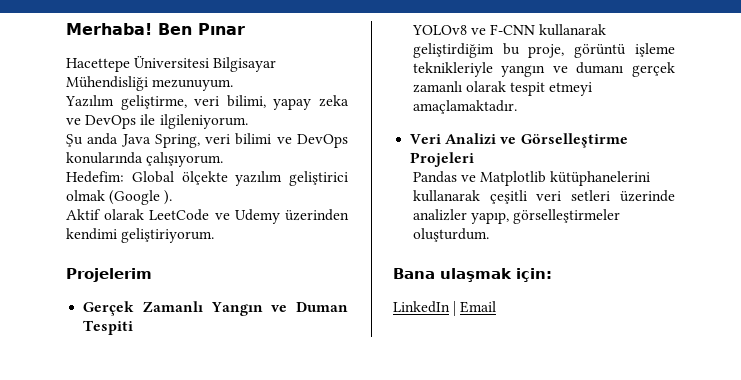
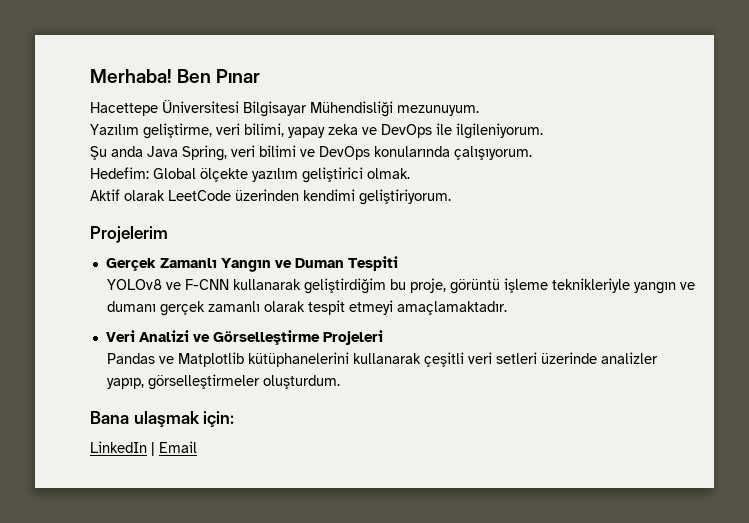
- Hedefim: Global ölçekte yazılım geliştirici olmak (Google ).
+ Hedefim: Global ölçekte yazılım geliştirici olmak.
- Aktif olarak LeetCode ve Udemy üzerinden kendimi geliştiriyorum.
+ Aktif olarak LeetCode üzerinden kendimi geliştiriyorum.

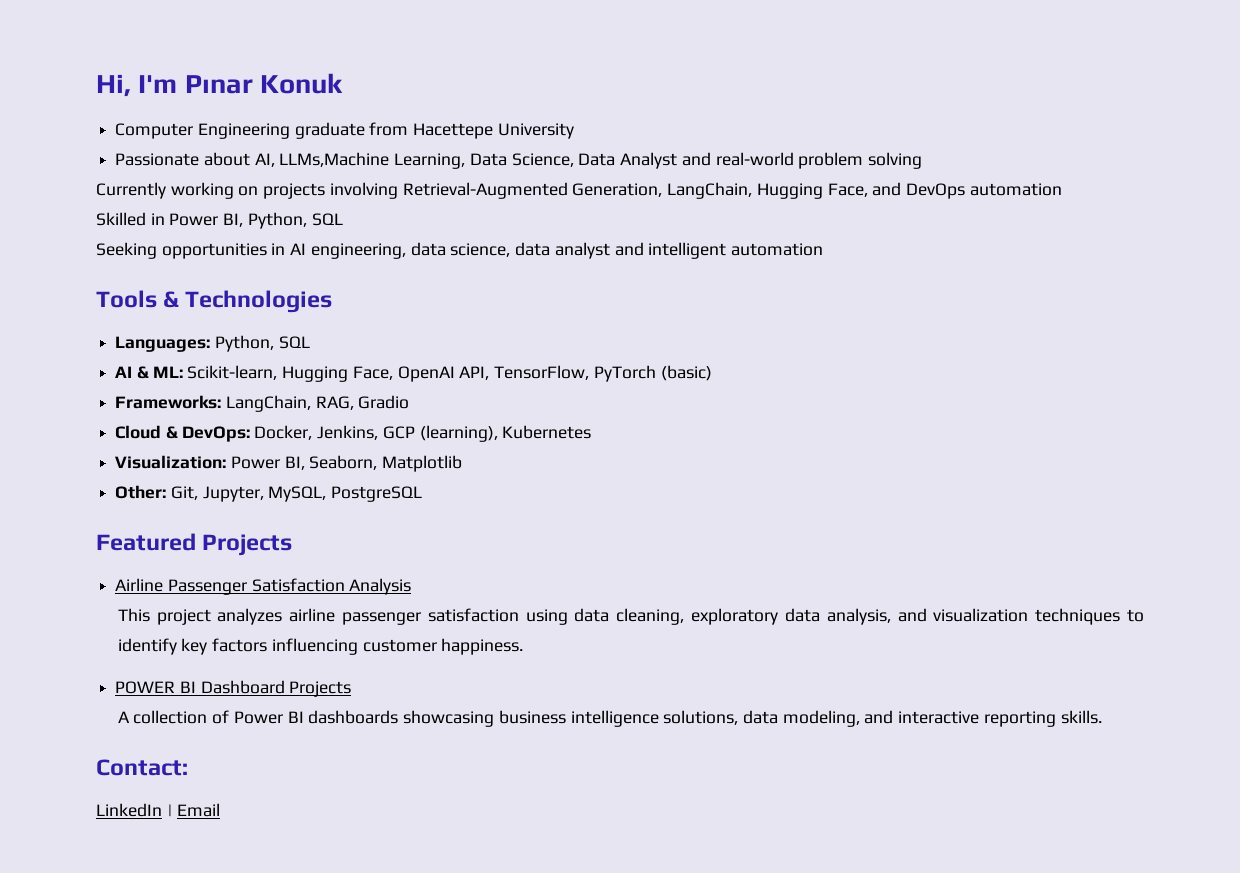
- Merhaba! Ben Pınar
- Hacettepe Üniversitesi Bilgisayar Mühendisliği mezunuyum.
- Yazılım geliştirme, veri bilimi, yapay zeka ve DevOps ile ilgileniyorum.
- Şu anda Java Spring, veri bilimi ve DevOps konularında çalışıyorum.
- Hedefim: Global ölçekte yazılım geliştirici olmak.
- Aktif olarak LeetCode üzerinden kendimi geliştiriyorum.
- Projelerim
- Gerçek Zamanlı Yangın ve Duman Tespiti
- YOLOv8 ve F-CNN kullanarak geliştirdiğim bu proje, görüntü işleme teknikleriyle yangın ve dumanı gerçek zamanlı olarak tespit etmeyi amaçlamaktadır.
- Veri Analizi ve Görselleştirme Projeleri
- Pandas ve Matplotlib kütüphanelerini kullanarak çeşitli veri setleri üzerinde analizler yapıp, görselleştirmeler oluşturdum.
- Bana ulaşmak için:
+ Hi, I'm Pınar Konuk
+ Computer Engineering graduate from Hacettepe University
+ Passionate about AI, LLMs,Machine Learning, Data Science, Data Analyst and real-world problem solving
+ Currently working on projects involving Retrieval-Augmented Generation, LangChain, Hugging Face, and DevOps automation
+ Skilled in Power BI, Python, SQL
+ Seeking opportunities in AI engineering, data science, data analyst and intelligent automation
+ Tools & Technologies
+ Languages: Python, SQL
+ AI & ML: Scikit-learn, Hugging Face, OpenAI API, TensorFlow, PyTorch (basic)
+ Frameworks: LangChain, RAG, Gradio
+ Cloud & DevOps: Docker, Jenkins, GCP (learning), Kubernetes
+ Visualization: Power BI, Seaborn, Matplotlib
+ Other: Git, Jupyter, MySQL, PostgreSQL
+ Featured Projects
+ Airline Passenger Satisfaction Analysis
+ This project analyzes airline passenger satisfaction using data cleaning, exploratory data analysis, and visualization techniques to identify key factors influencing customer happiness.
+ POWER BI Dashboard Projects
+ A collection of Power BI dashboards showcasing business intelligence solutions, data modeling, and interactive reporting skills.
+ Contact:

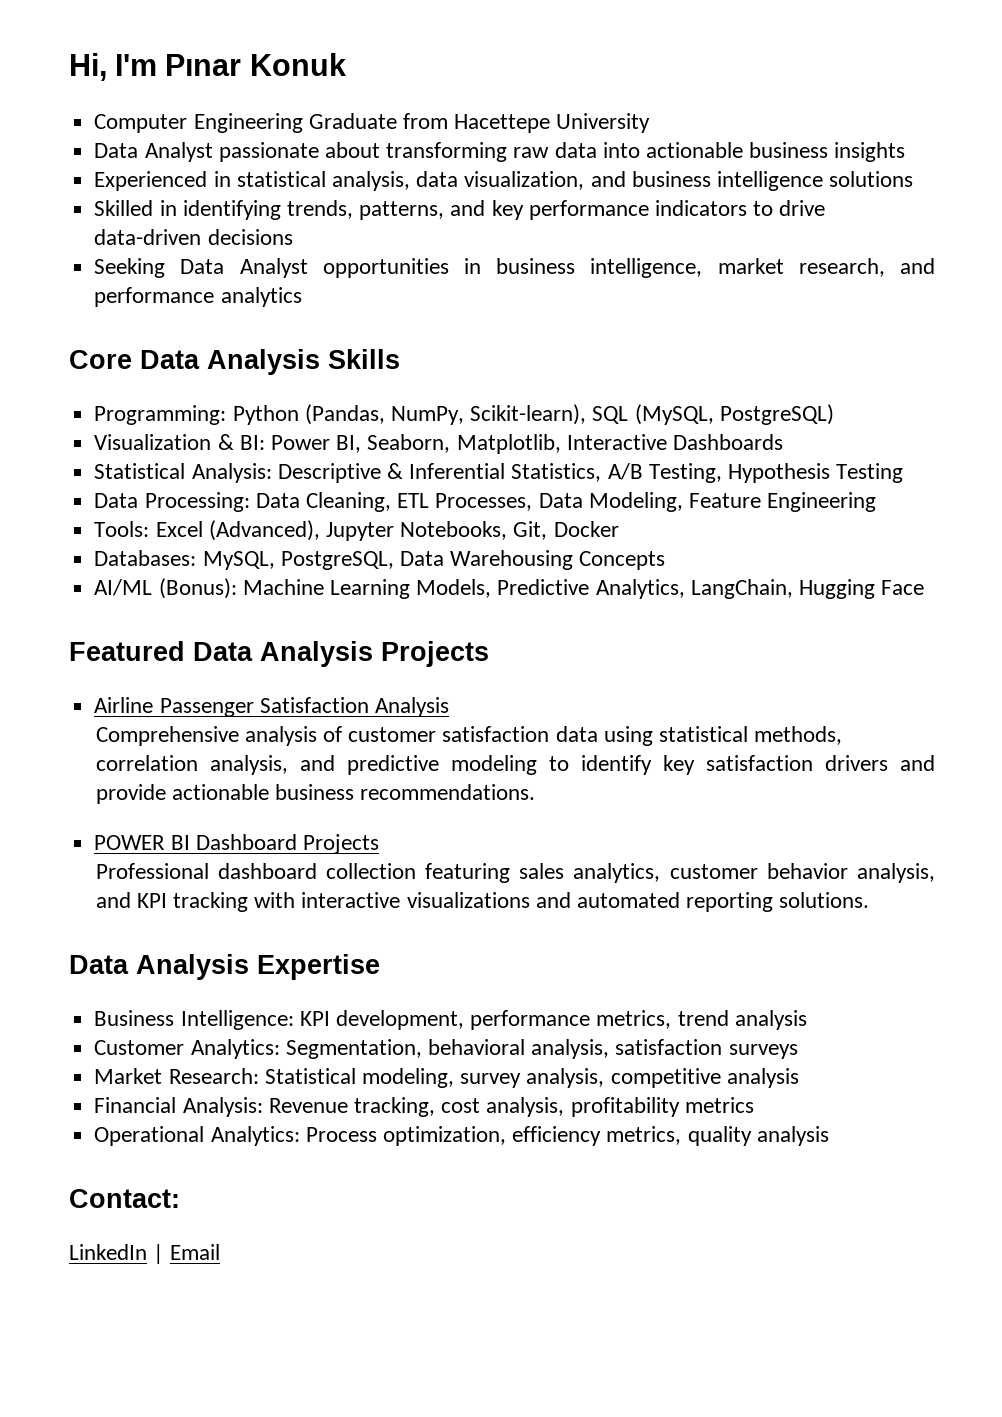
- Computer Engineering graduate from Hacettepe University
+ Computer Engineering Graduate from Hacettepe University
- Passionate about AI, LLMs,Machine Learning, Data Science, Data Analyst and real-world problem solving
- Currently working on projects involving Retrieval-Augmented Generation, LangChain, Hugging Face, and DevOps automation
- Skilled in Power BI, Python, SQL
- Seeking opportunities in AI engineering, data science, data analyst and intelligent automation
- Tools & Technologies
- Languages: Python, SQL
- AI & ML: Scikit-learn, Hugging Face, OpenAI API, TensorFlow, PyTorch (basic)
- Frameworks: LangChain, RAG, Gradio
- Cloud & DevOps: Docker, Jenkins, GCP (learning), Kubernetes
- Visualization: Power BI, Seaborn, Matplotlib
- Other: Git, Jupyter, MySQL, PostgreSQL
+ Data Analyst passionate about transforming raw data into actionable business insights
+ Experienced in statistical analysis, data visualization, and business intelligence solutions
+ Skilled in identifying trends, patterns, and key performance indicators to drive data-driven decisions
+ Seeking Data Analyst opportunities in business intelligence, market research, and performance analytics
+ Core Data Analysis Skills
+ Programming: Python (Pandas, NumPy, Scikit-learn), SQL (MySQL, PostgreSQL)
+ Visualization & BI: Power BI, Seaborn, Matplotlib, Interactive Dashboards
+ Statistical Analysis: Descriptive & Inferential Statistics, A/B Testing, Hypothesis Testing
+ Data Processing: Data Cleaning, ETL Processes, Data Modeling, Feature Engineering
+ Tools: Excel (Advanced), Jupyter Notebooks, Git, Docker
+ Databases: MySQL, PostgreSQL, Data Warehousing Concepts
+ AI/ML (Bonus): Machine Learning Models, Predictive Analytics, LangChain, Hugging Face
- Featured Projects
+ Featured Data Analysis Projects
- This project analyzes airline passenger satisfaction using data cleaning, exploratory data analysis, and visualization techniques to identify key factors influencing customer happiness.
+ Comprehensive analysis of customer satisfaction data using statistical methods, correlation analysis, and predictive modeling to identify key satisfaction drivers and provide actionable business recommendations.
  POWER BI Dashboard Projects
- A collection of Power BI dashboards showcasing business intelligence solutions, data modeling, and interactive reporting skills.
+ Professional dashboard collection featuring sales analytics, customer behavior analysis, and KPI tracking with interactive visualizations and automated reporting solutions.
+ Data Analysis Expertise
+ Business Intelligence: KPI development, performance metrics, trend analysis
+ Customer Analytics: Segmentation, behavioral analysis, satisfaction surveys
+ Market Research: Statistical modeling, survey analysis, competitive analysis
+ Financial Analysis: Revenue tracking, cost analysis, profitability metrics
+ Operational Analytics: Process optimization, efficiency metrics, quality analysis

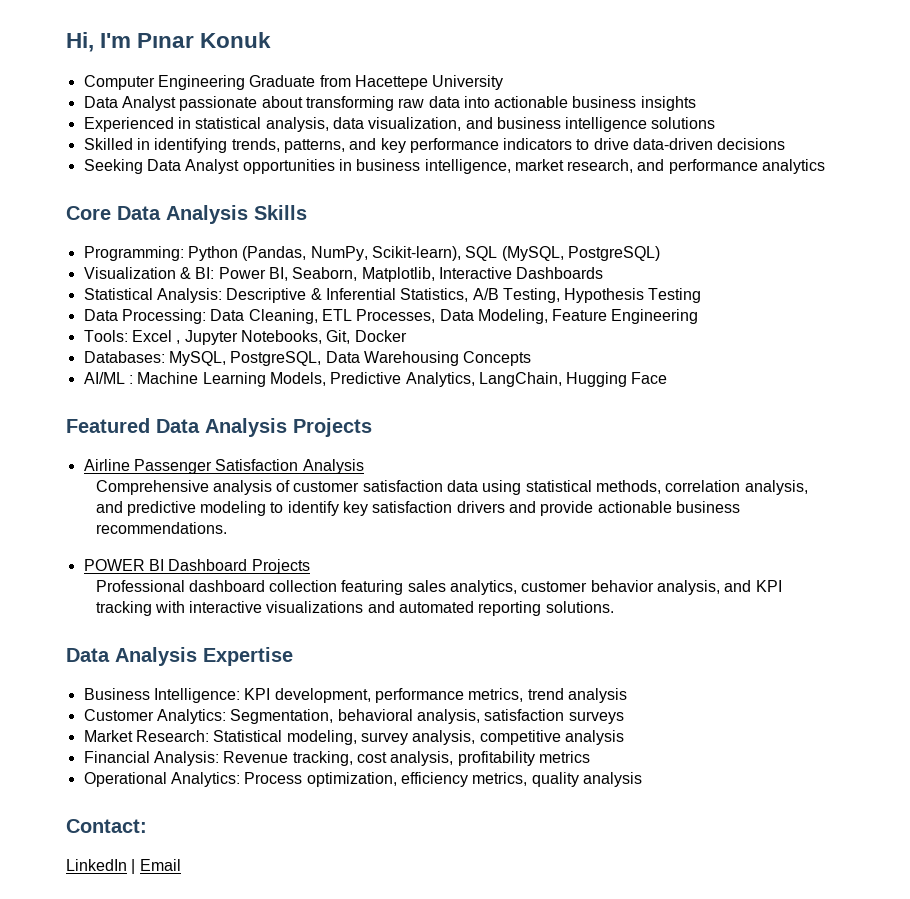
- Tools: Excel (Advanced), Jupyter Notebooks, Git, Docker
+ Tools: Excel , Jupyter Notebooks, Git, Docker
- AI/ML (Bonus): Machine Learning Models, Predictive Analytics, LangChain, Hugging Face
+ AI/ML : Machine Learning Models, Predictive Analytics, LangChain, Hugging Face

